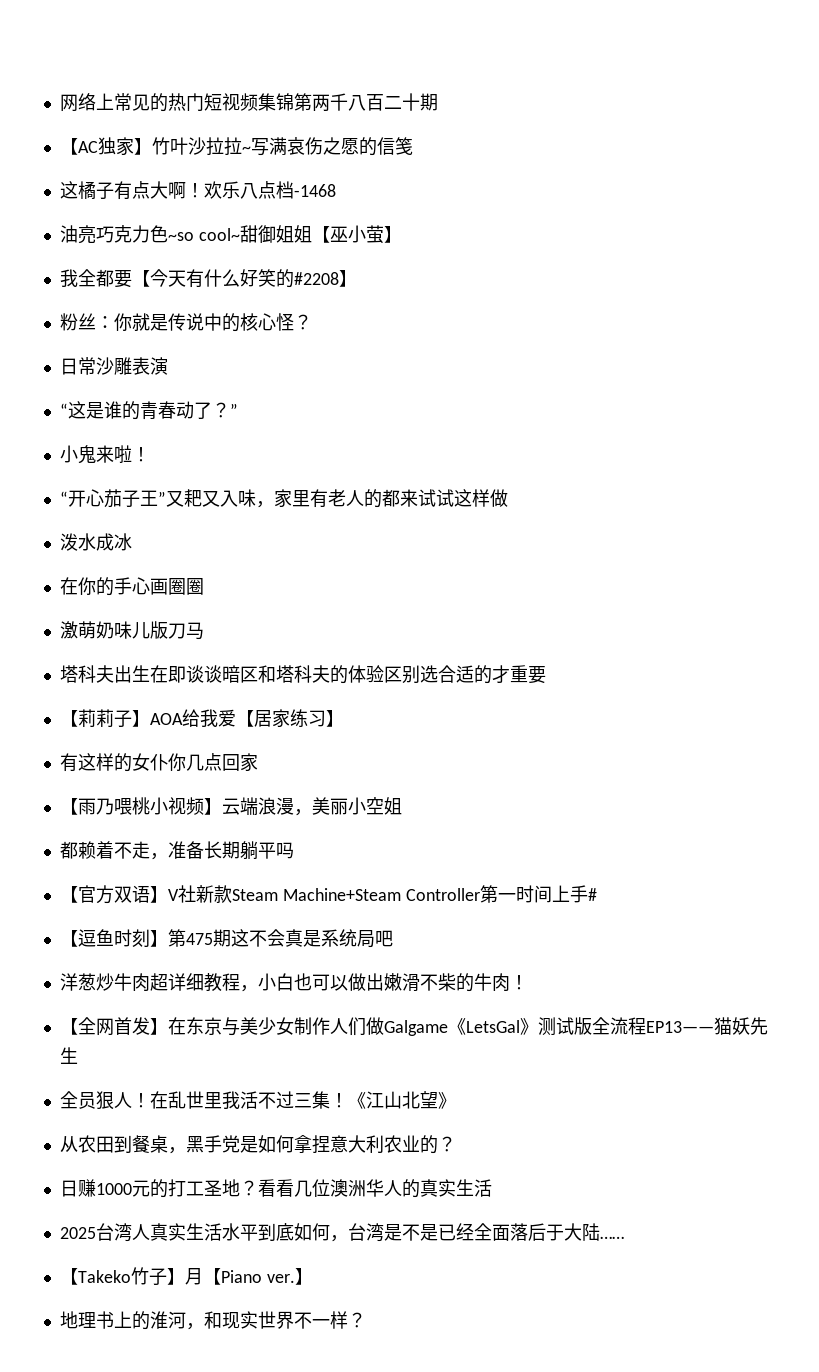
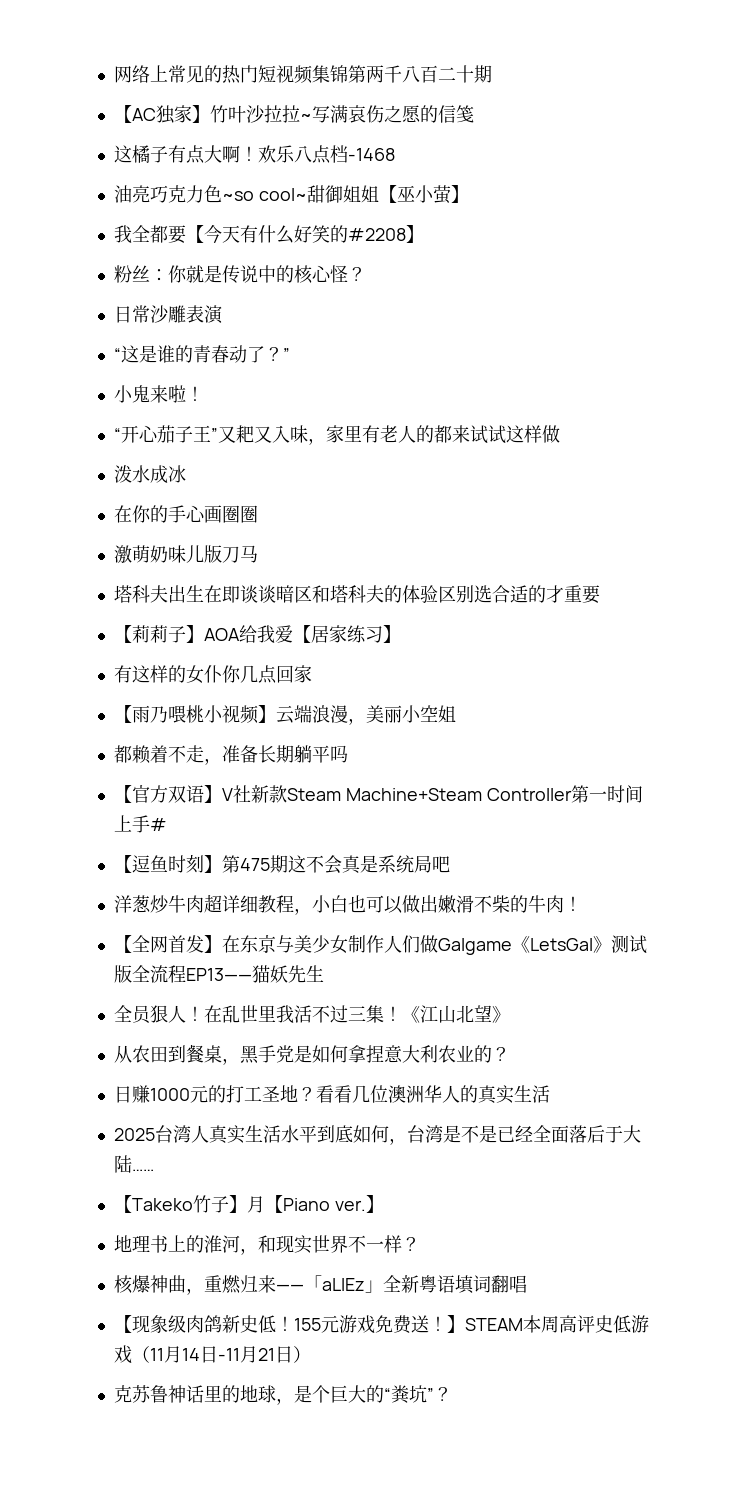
+ 核爆神曲，重燃归来——「aLIEz」全新粤语填词翻唱
+ 【现象级肉鸽新史低！155元游戏免费送！】STEAM本周高评史低游戏（11月14日-11月21日）
+ 克苏鲁神话里的地球，是个巨大的“粪坑”？

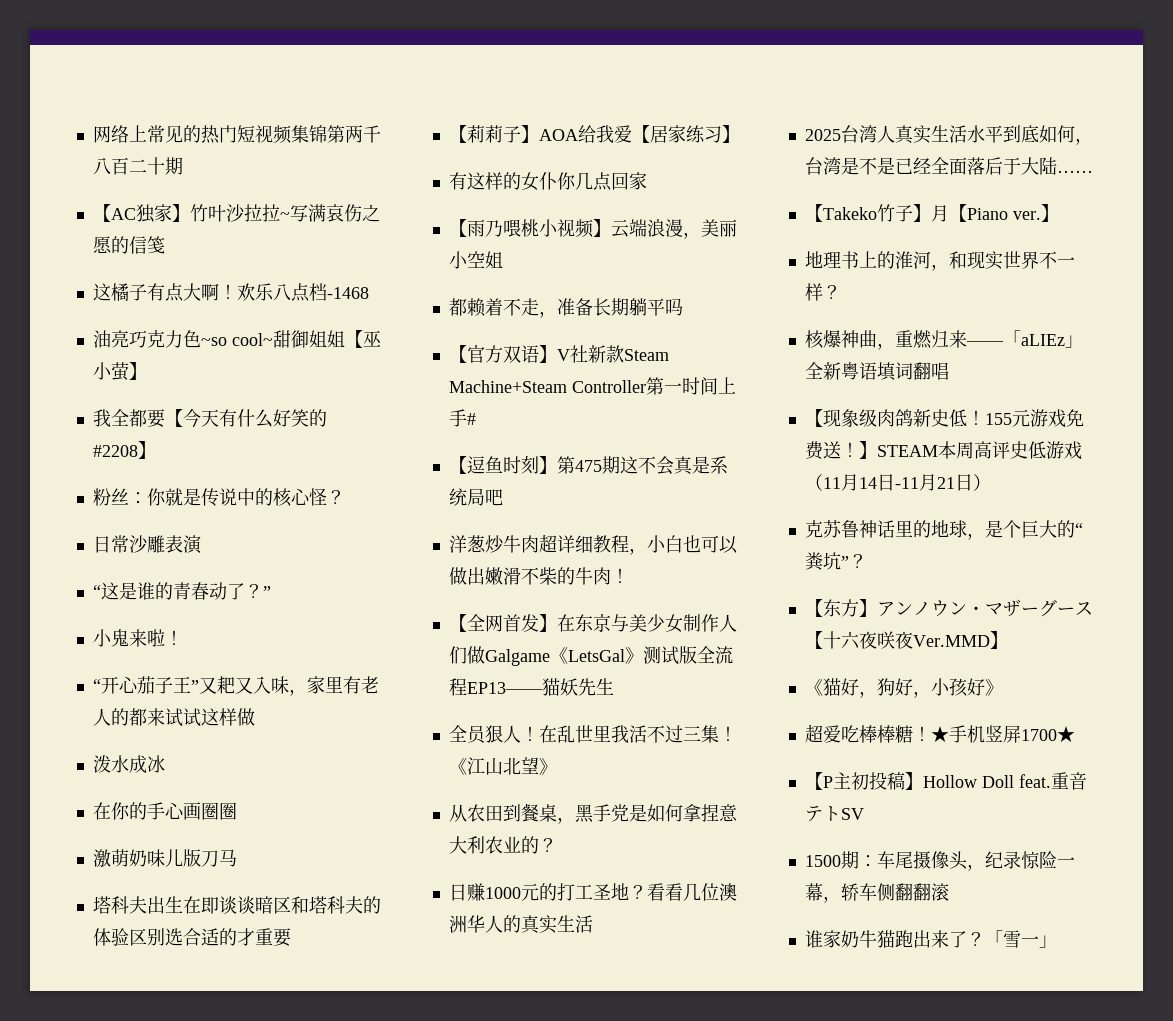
+ 【东方】アンノウン・マザーグース【十六夜咲夜Ver.MMD】
+ 《猫好，狗好，小孩好》
+ 超爱吃棒棒糖！★手机竖屏1700★
+ 【P主初投稿】Hollow Doll feat.重音テトSV
+ 1500期：车尾摄像头，纪录惊险一幕，轿车侧翻翻滚
+ 谁家奶牛猫跑出来了？「雪一」

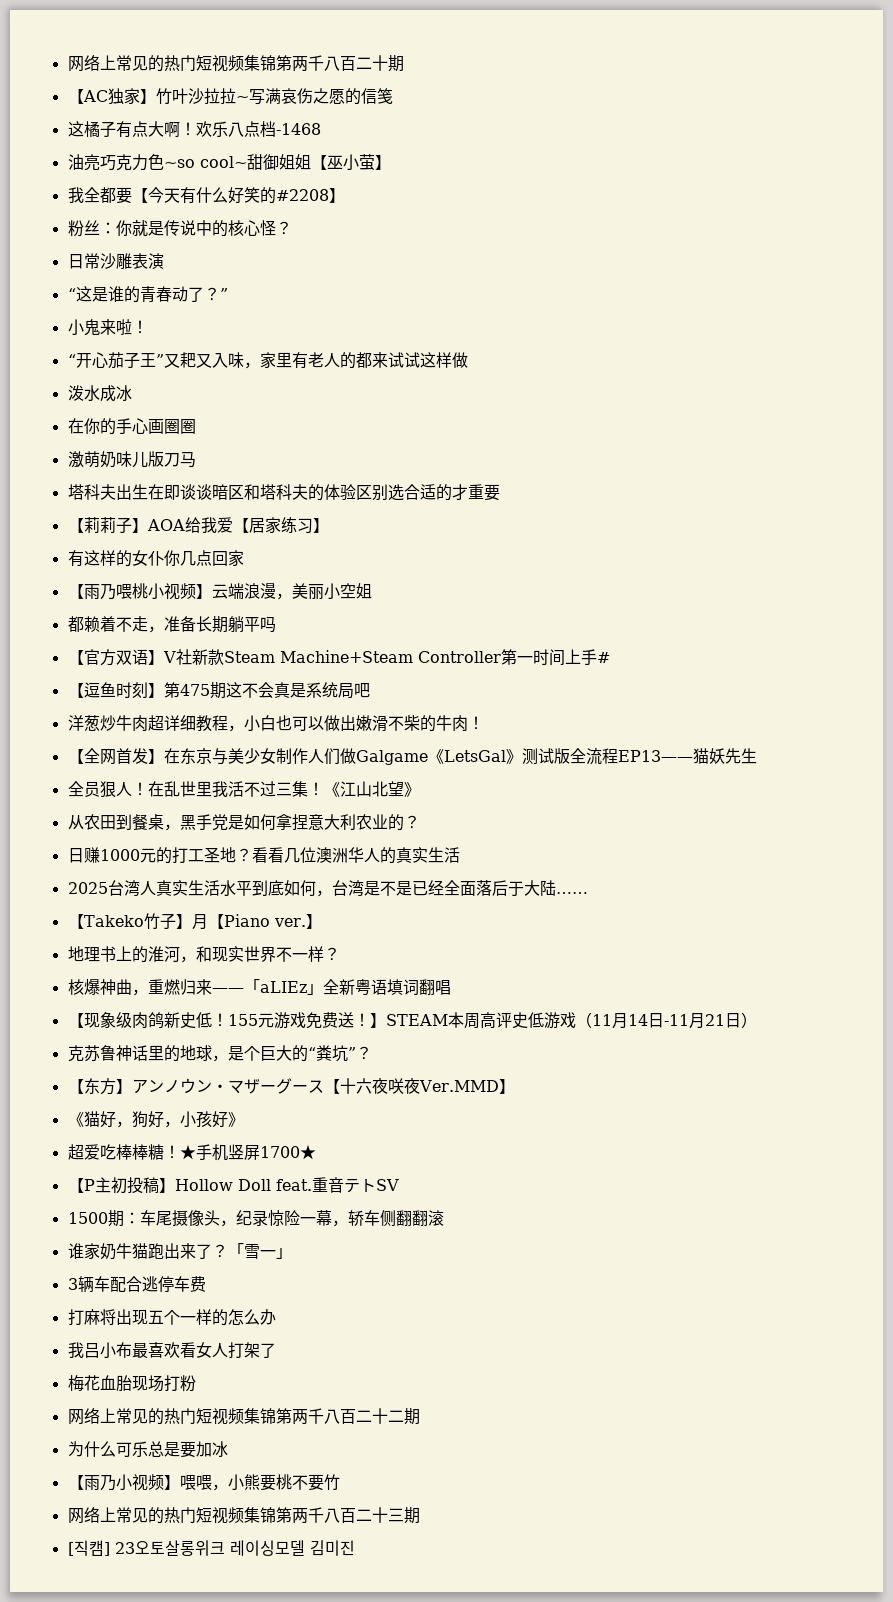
+ 3辆车配合逃停车费
+ 打麻将出现五个一样的怎么办
+ 我吕小布最喜欢看女人打架了
+ 梅花血胎现场打粉
+ 网络上常见的热门短视频集锦第两千八百二十二期
+ 为什么可乐总是要加冰
+ 【雨乃小视频】喂喂，小熊要桃不要竹
+ 网络上常见的热门短视频集锦第两千八百二十三期
+ [직캠] 23오토살롱위크 레이싱모델 김미진

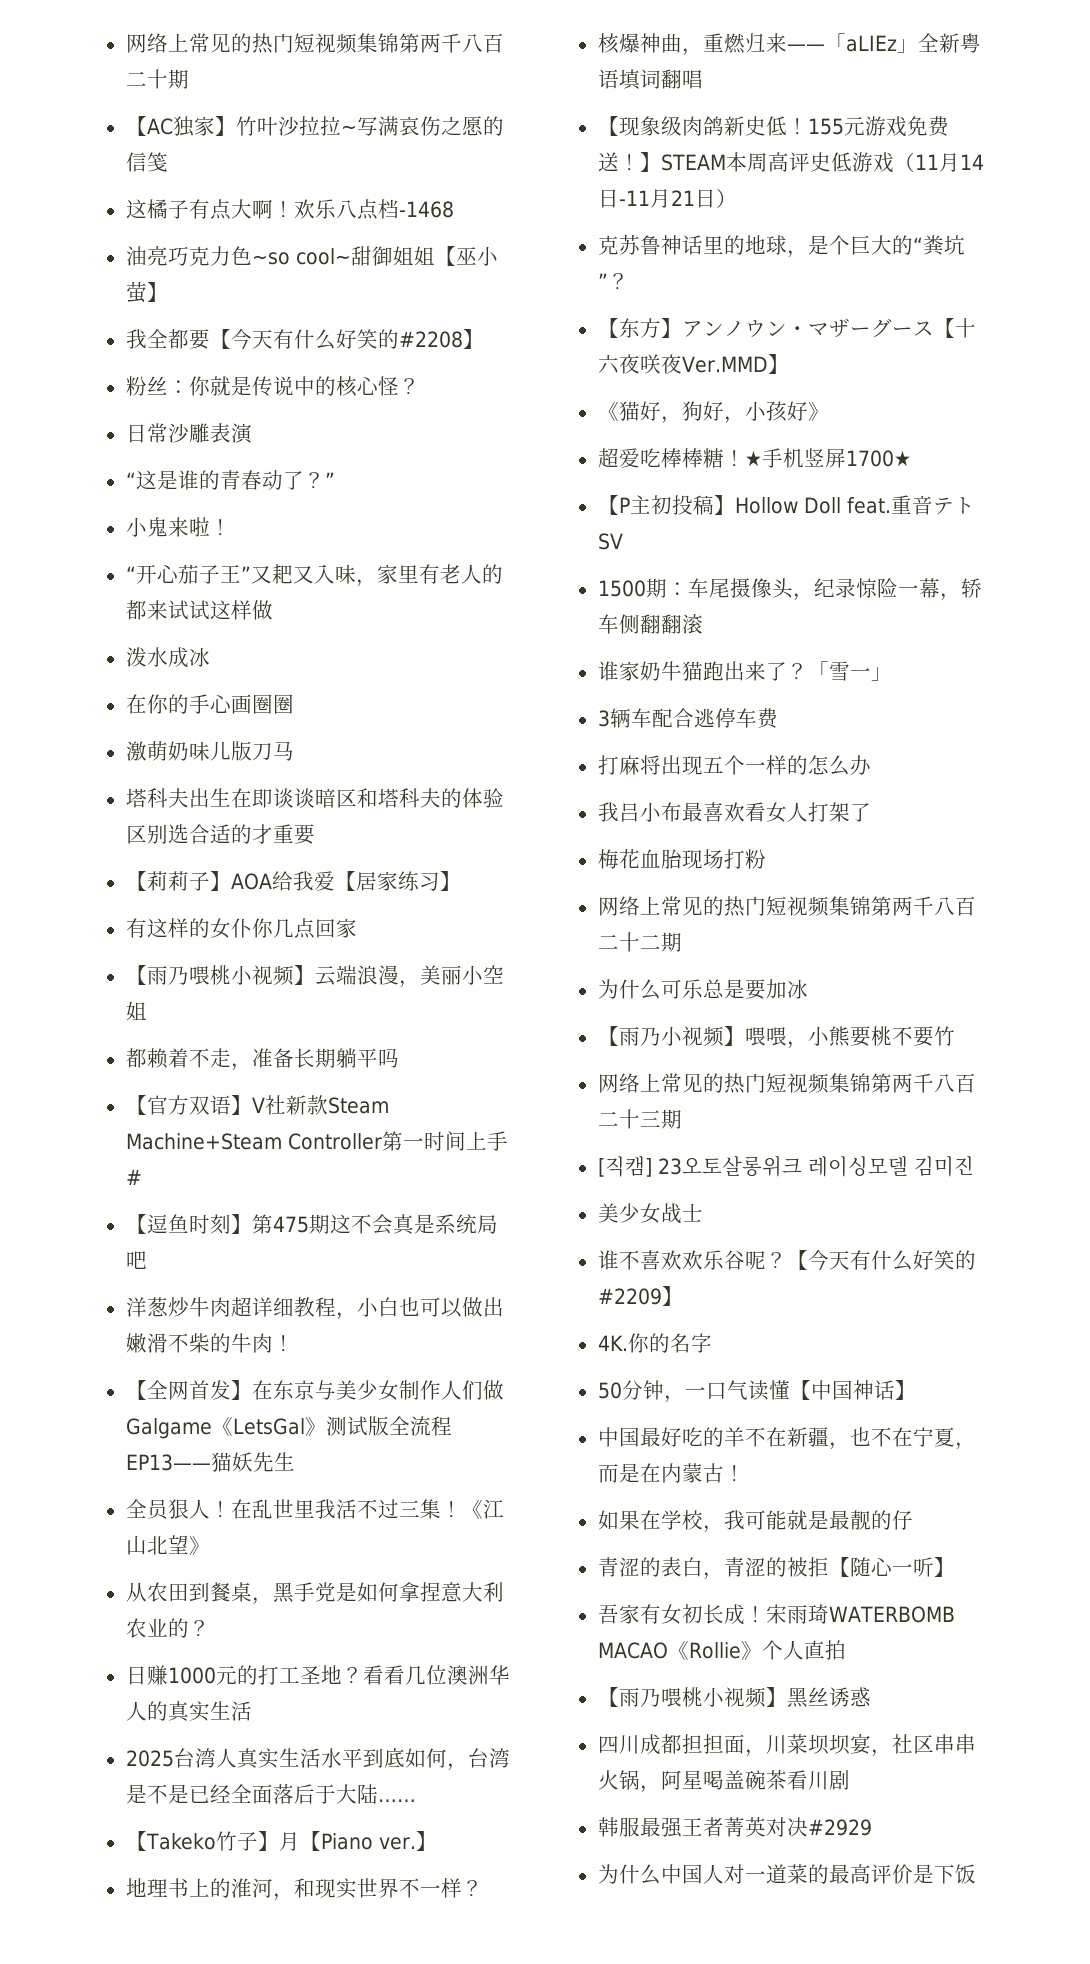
+ 美少女战士
+ 谁不喜欢欢乐谷呢？【今天有什么好笑的#2209】
+ 4K.你的名字
+ 50分钟，一口气读懂【中国神话】
+ 中国最好吃的羊不在新疆，也不在宁夏，而是在内蒙古！
+ 如果在学校，我可能就是最靓的仔
+ 青涩的表白，青涩的被拒【随心一听】
+ 吾家有女初长成！宋雨琦WATERBOMB MACAO《Rollie》个人直拍
+ 【雨乃喂桃小视频】黑丝诱惑
+ 四川成都担担面，川菜坝坝宴，社区串串火锅，阿星喝盖碗茶看川剧
+ 韩服最强王者菁英对决#2929
+ 为什么中国人对一道菜的最高评价是下饭

